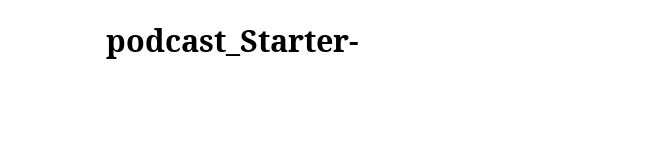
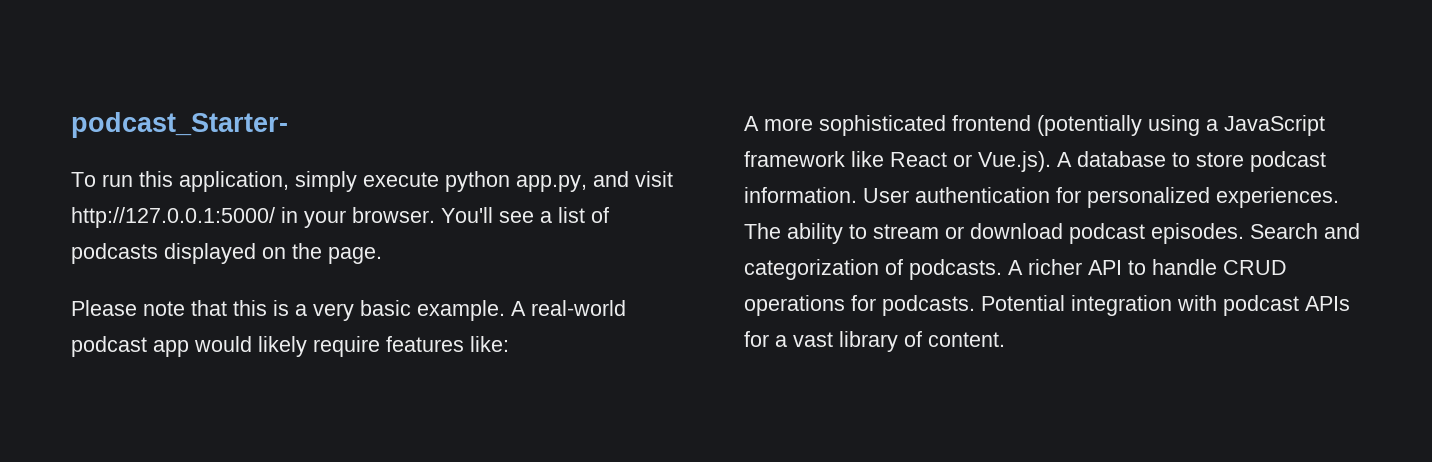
+ To run this application, simply execute python app.py, and visit http://127.0.0.1:5000/ in your browser. You'll see a list of podcasts displayed on the page.
+ Please note that this is a very basic example. A real-world podcast app would likely require features like:
+ A more sophisticated frontend (potentially using a JavaScript framework like React or Vue.js). A database to store podcast information. User authentication for personalized experiences. The ability to stream or download podcast episodes. Search and categorization of podcasts. A richer API to handle CRUD operations for podcasts. Potential integration with podcast APIs for a vast library of content.

